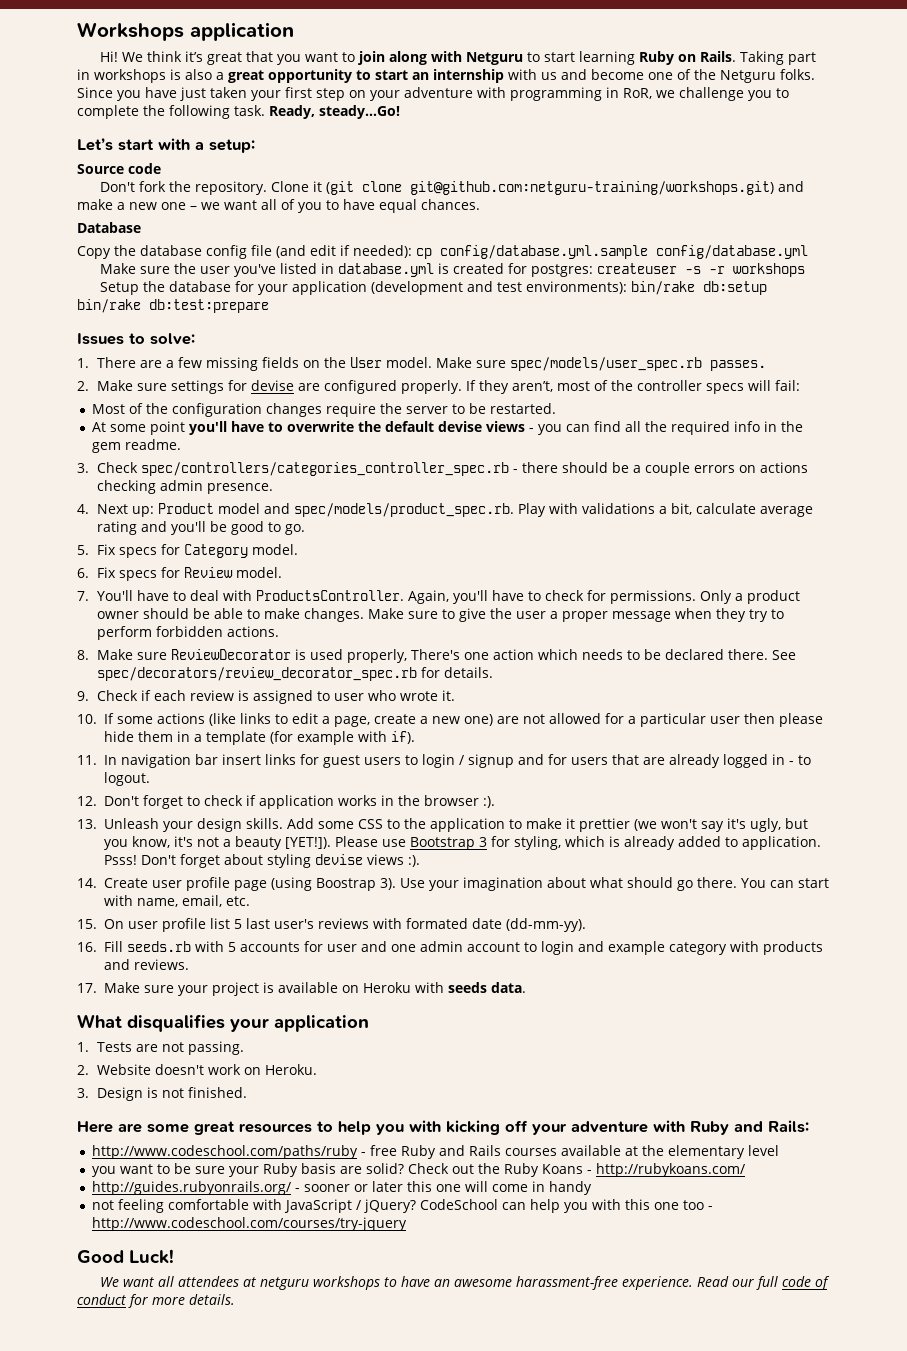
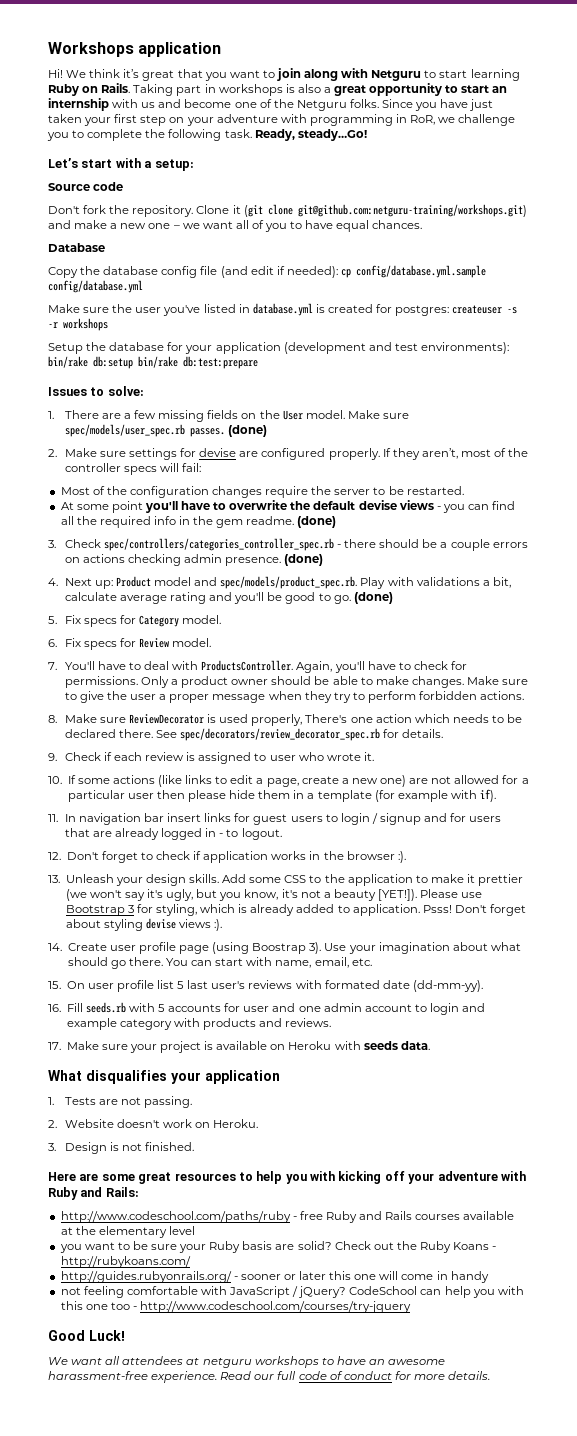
- Make sure spec/models/user_spec.rb passes.
+ Make sure spec/models/user_spec.rb passes. (done)
- At some point you'll have to overwrite the default devise views - you can find all the required info in the gem readme.
+ At some point you'll have to overwrite the default devise views - you can find all the required info in the gem readme. (done)
- 3. Check spec/controllers/categories_controller_spec.rb - there should be a couple errors on actions checking admin presence.
+ 3. Check spec/controllers/categories_controller_spec.rb - there should be a couple errors on actions checking admin presence. (done)
- 4. Next up: Product model and spec/models/product_spec.rb. Play with validations a bit, calculate average rating and you'll be good to go.
+ 4. Next up: Product model and spec/models/product_spec.rb. Play with validations a bit, calculate average rating and you'll be good to go. (done)

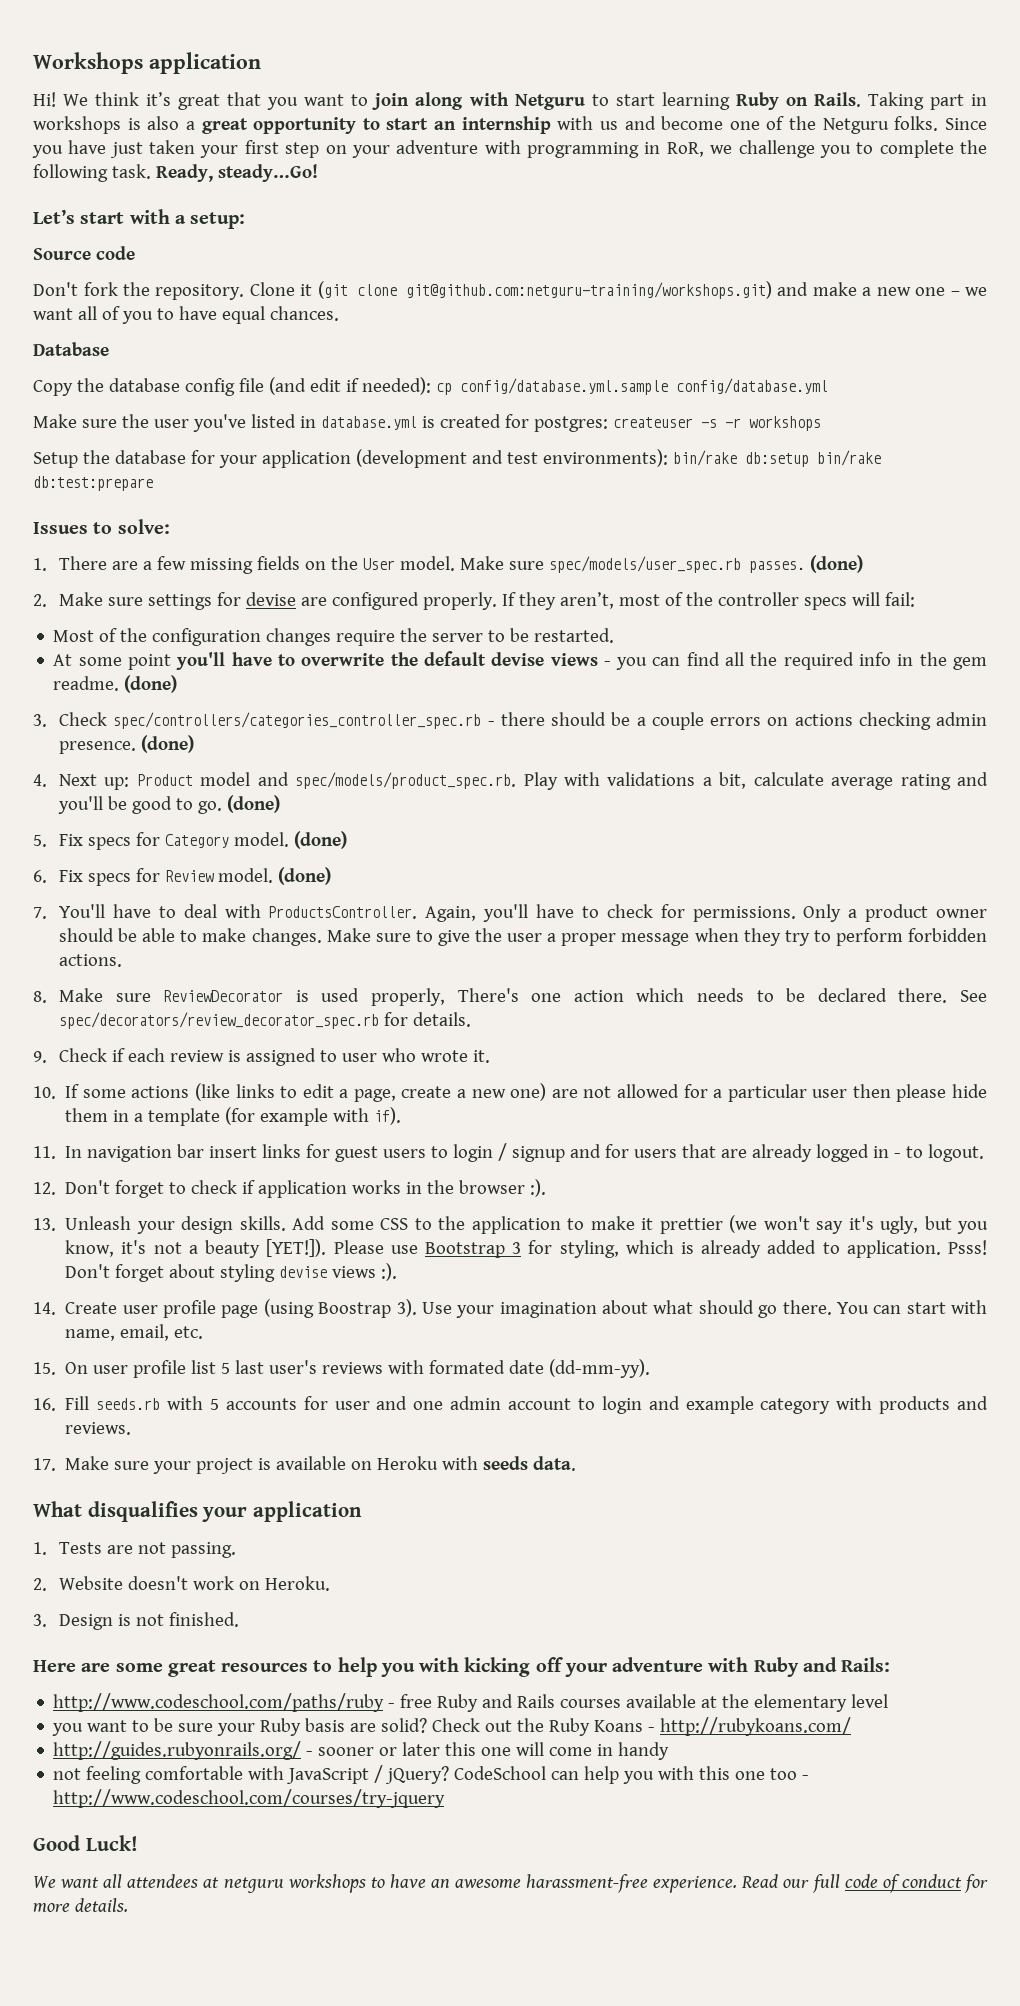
- 5. Fix specs for Category model.
+ 5. Fix specs for Category model. (done)
- 6. Fix specs for Review model.
+ 6. Fix specs for Review model. (done)

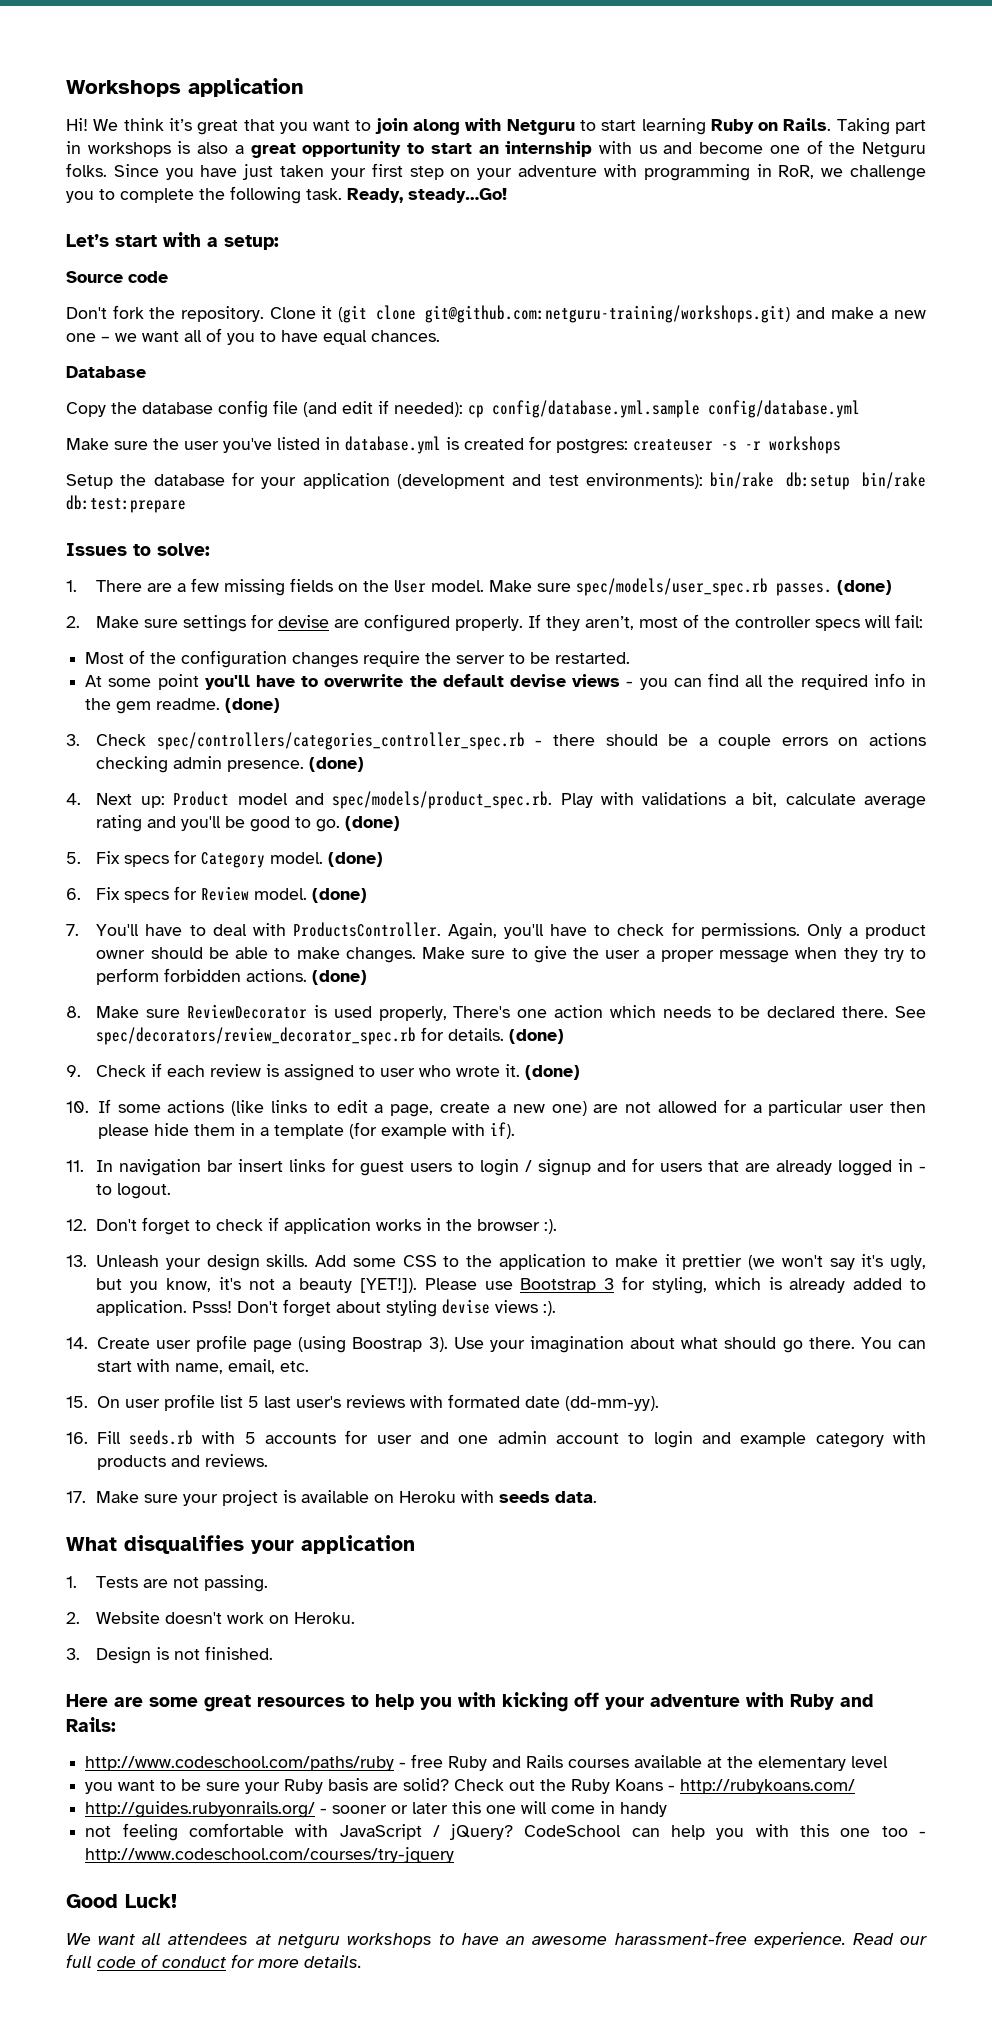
- Make sure to give the user a proper message when they try to perform forbidden actions.
+ Make sure to give the user a proper message when they try to perform forbidden actions. (done)
- See spec/decorators/review_decorator_spec.rb for details.
+ See spec/decorators/review_decorator_spec.rb for details. (done)
- 9. Check if each review is assigned to user who wrote it.
+ 9. Check if each review is assigned to user who wrote it. (done)

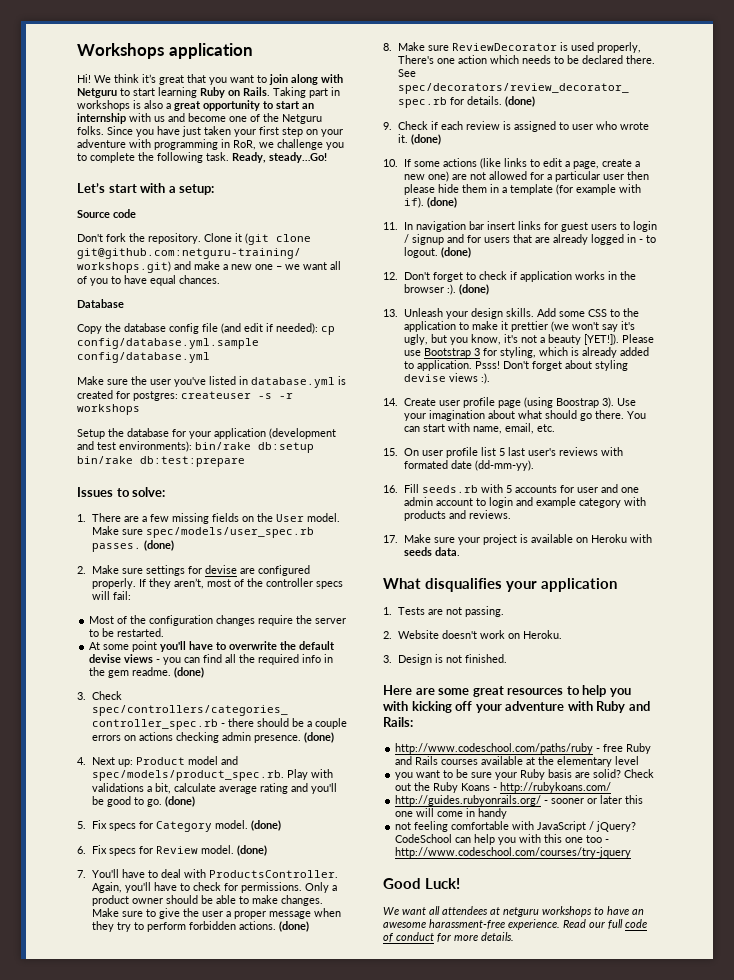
- 10. If some actions (like links to edit a page, create a new one) are not allowed for a particular user then please hide them in a template (for example with if).
+ 10. If some actions (like links to edit a page, create a new one) are not allowed for a particular user then please hide them in a template (for example with if). (done)
- 11. In navigation bar insert links for guest users to login / signup and for users that are already logged in - to logout.
+ 11. In navigation bar insert links for guest users to login / signup and for users that are already logged in - to logout. (done)
- 12. Don't forget to check if application works in the browser :).
+ 12. Don't forget to check if application works in the browser :). (done)

